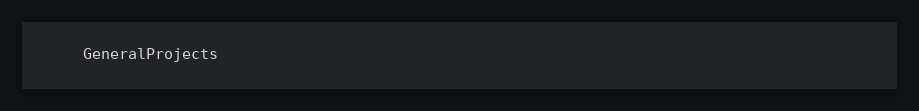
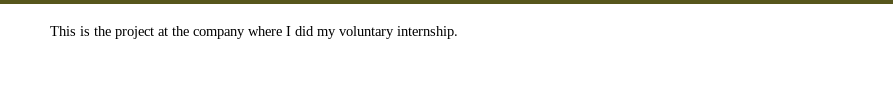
- GeneralProjects
+ This is the project at the company where I did my voluntary internship.

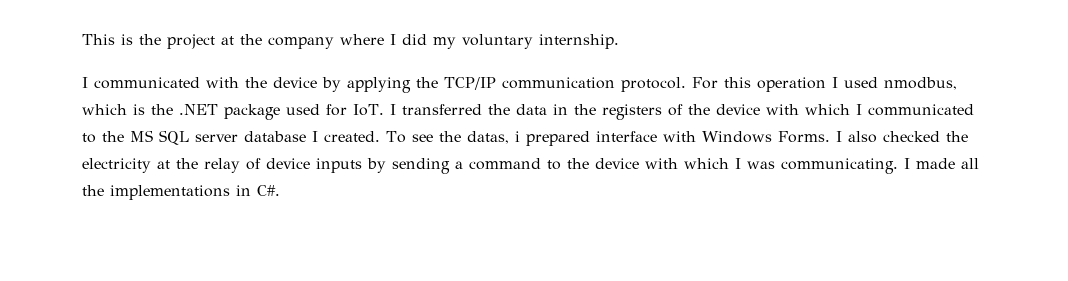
+ I communicated with the device by applying the TCP/IP communication protocol. For this operation I used nmodbus, which is the .NET package used for IoT. I transferred the data in the registers of the device with which I communicated to the MS SQL server database I created. To see the datas, i prepared interface with Windows Forms. I also checked the electricity at the relay of device inputs by sending a command to the device with which I was communicating. I made all the implementations in C#.

